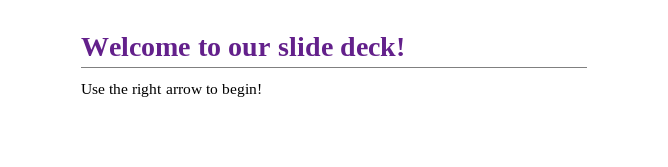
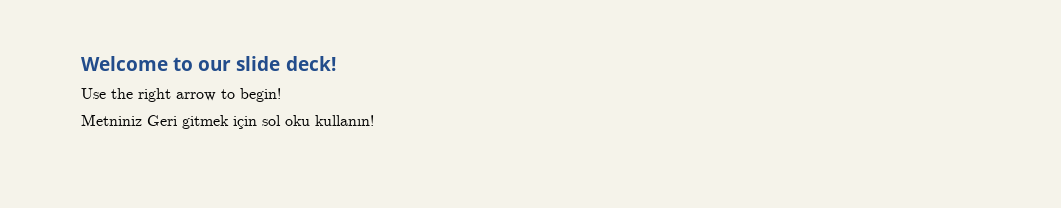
+ Metniniz Geri gitmek için sol oku kullanın!

